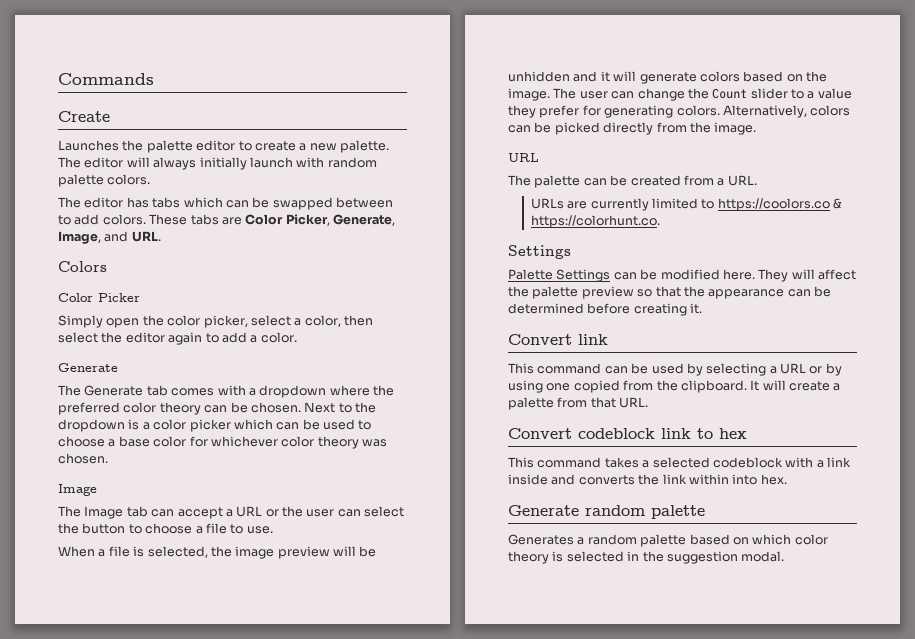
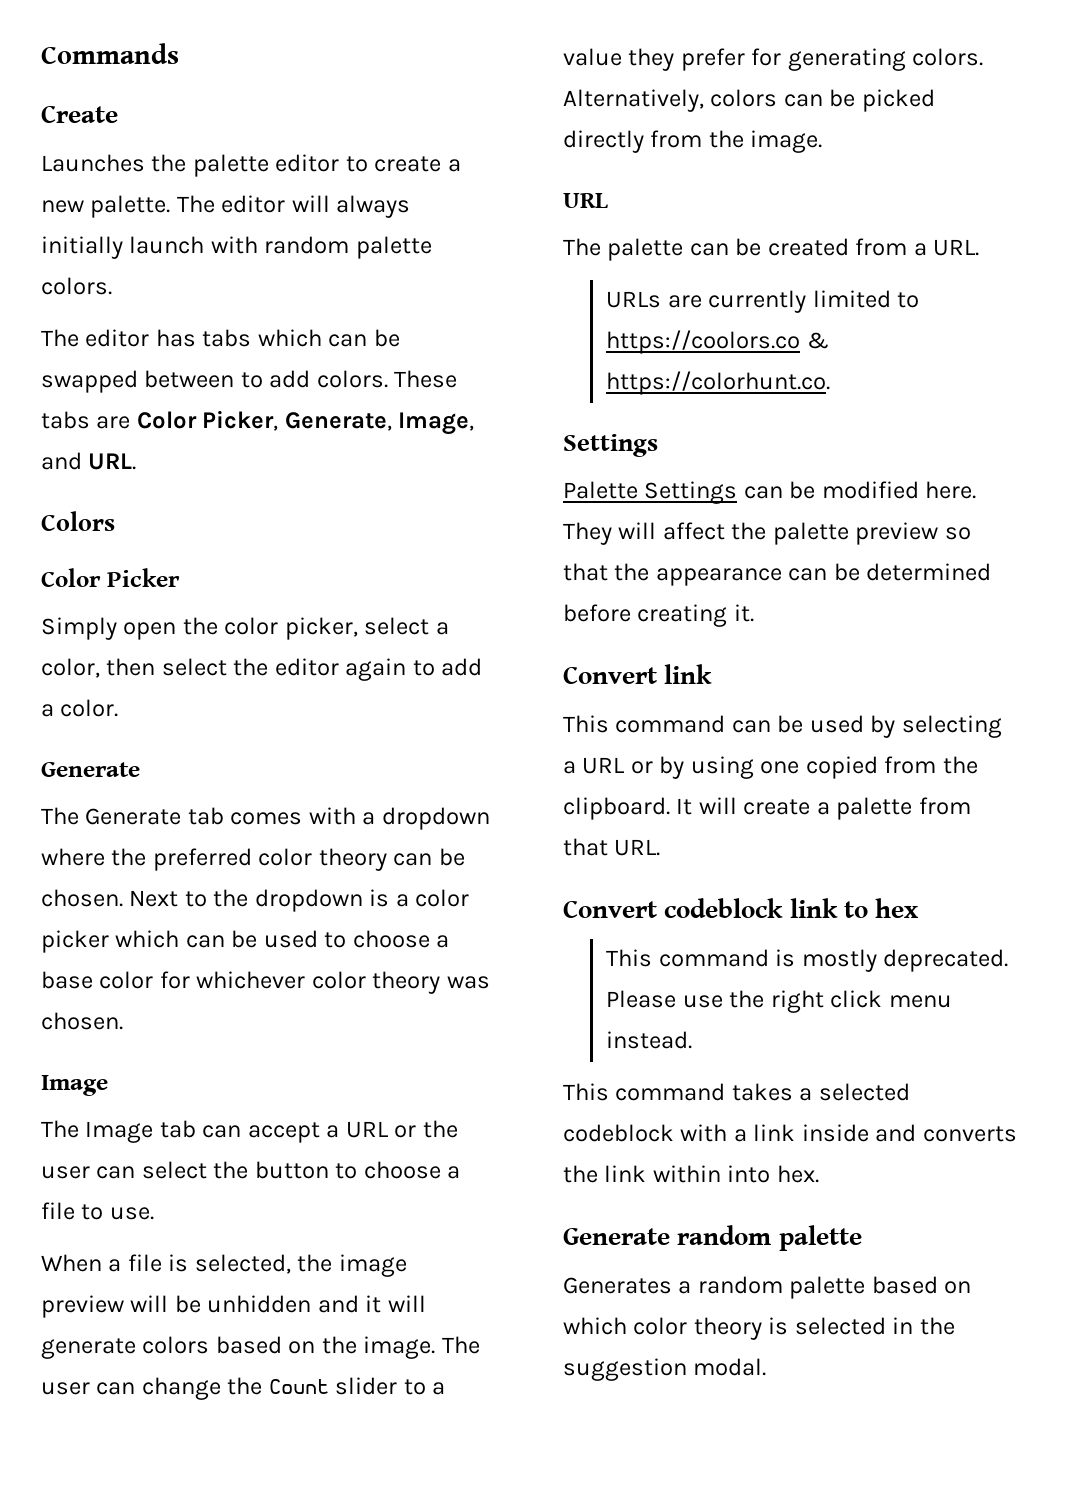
+ This command is mostly deprecated. Please use the right click menu instead.

